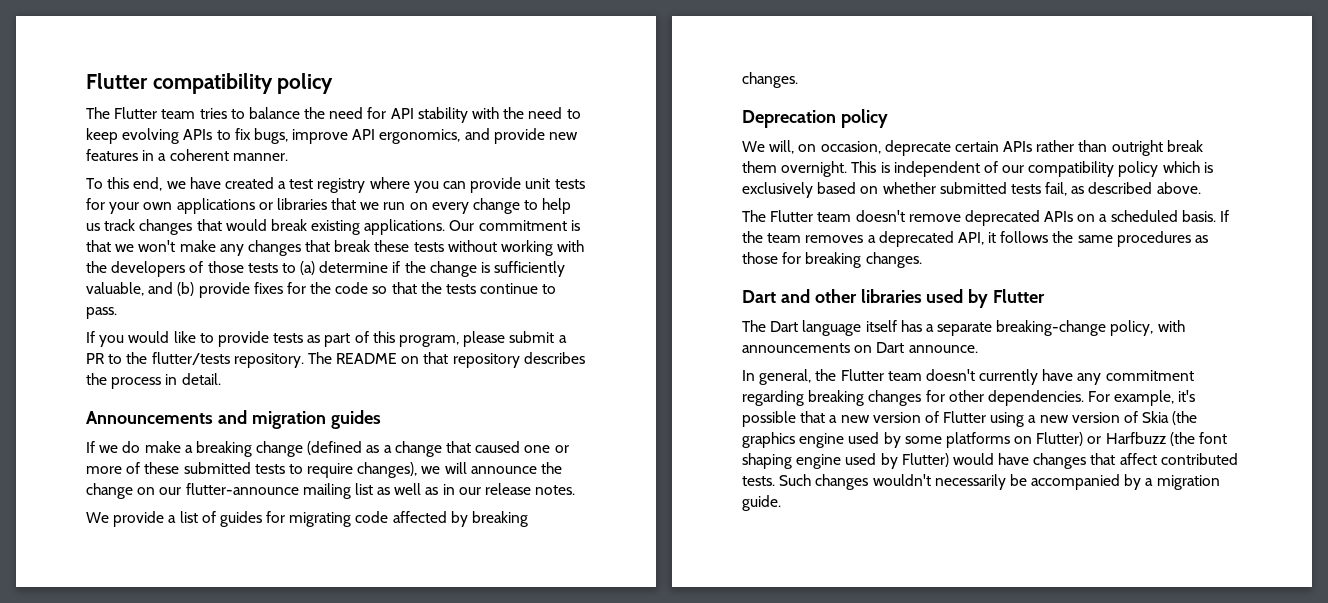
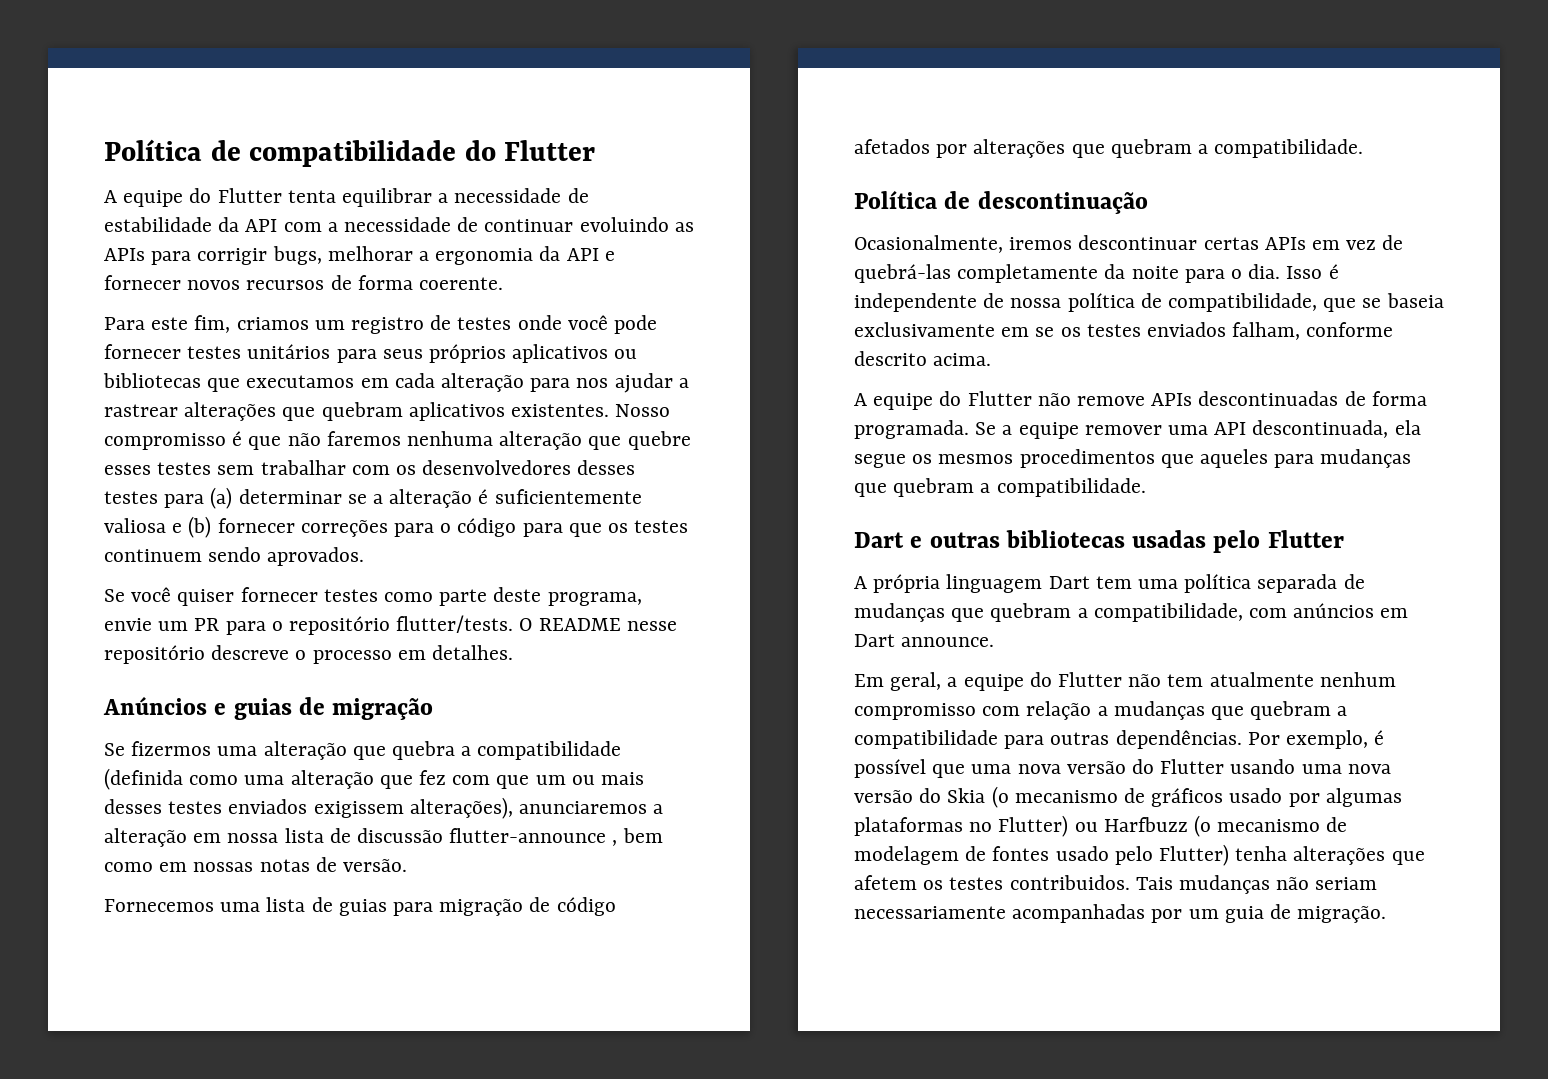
- Flutter compatibility policy
- The Flutter team tries to balance the need for API stability with the need to keep evolving APIs to fix bugs, improve API ergonomics, and provide new features in a coherent manner.
- To this end, we have created a test registry where you can provide unit tests for your own applications or libraries that we run on every change to help us track changes that would break existing applications. Our commitment is that we won't make any changes that break these tests without working with the developers of those tests to (a) determine if the change is sufficiently valuable, and (b) provide fixes for the code so that the tests continue to pass.
- If you would like to provide tests as part of this program, please submit a PR to the flutter/tests repository. The README on that repository describes the process in detail.
- Announcements and migration guides
- If we do make a breaking change (defined as a change that caused one or more of these submitted tests to require changes), we will announce the change on our flutter-announce mailing list as well as in our release notes.
- We provide a list of guides for migrating code affected by breaking changes.
- Deprecation policy
- We will, on occasion, deprecate certain APIs rather than outright break them overnight. This is independent of our compatibility policy which is exclusively based on whether submitted tests fail, as described above.
- The Flutter team doesn't remove deprecated APIs on a scheduled basis. If the team removes a deprecated API, it follows the same procedures as those for breaking changes.
- Dart and other libraries used by Flutter
- The Dart language itself has a separate breaking-change policy, with announcements on Dart announce.
- In general, the Flutter team doesn't currently have any commitment regarding breaking changes for other dependencies. For example, it's possible that a new version of Flutter using a new version of Skia (the graphics engine used by some platforms on Flutter) or Harfbuzz (the font shaping engine used by Flutter) would have changes that affect contributed tests. Such changes wouldn't necessarily be accompanied by a migration guide.
+ Política de compatibilidade do Flutter
+ A equipe do Flutter tenta equilibrar a necessidade de estabilidade da API com a necessidade de continuar evoluindo as APIs para corrigir bugs, melhorar a ergonomia da API e fornecer novos recursos de forma coerente.
+ Para este fim, criamos um registro de testes onde você pode fornecer testes unitários para seus próprios aplicativos ou bibliotecas que executamos em cada alteração para nos ajudar a rastrear alterações que quebram aplicativos existentes. Nosso compromisso é que não faremos nenhuma alteração que quebre esses testes sem trabalhar com os desenvolvedores desses testes para (a) determinar se a alteração é suficientemente valiosa e (b) fornecer correções para o código para que os testes continuem sendo aprovados.
+ Se você quiser fornecer testes como parte deste programa, envie um PR para o repositório flutter/tests. O README nesse repositório descreve o processo em detalhes.
+ Anúncios e guias de migração
+ Se fizermos uma alteração que quebra a compatibilidade (definida como uma alteração que fez com que um ou mais desses testes enviados exigissem alterações), anunciaremos a alteração em nossa lista de discussão flutter-announce , bem como em nossas notas de versão.
+ Fornecemos uma lista de guias para migração de código afetados por alterações que quebram a compatibilidade.
+ Política de descontinuação
+ Ocasionalmente, iremos descontinuar certas APIs em vez de quebrá-las completamente da noite para o dia. Isso é independente de nossa política de compatibilidade, que se baseia exclusivamente em se os testes enviados falham, conforme descrito acima.
+ A equipe do Flutter não remove APIs descontinuadas de forma programada. Se a equipe remover uma API descontinuada, ela segue os mesmos procedimentos que aqueles para mudanças que quebram a compatibilidade.
+ Dart e outras bibliotecas usadas pelo Flutter
+ A própria linguagem Dart tem uma política separada de mudanças que quebram a compatibilidade, com anúncios em Dart announce.
+ Em geral, a equipe do Flutter não tem atualmente nenhum compromisso com relação a mudanças que quebram a compatibilidade para outras dependências. Por exemplo, é possível que uma nova versão do Flutter usando uma nova versão do Skia (o mecanismo de gráficos usado por algumas plataformas no Flutter) ou Harfbuzz (o mecanismo de modelagem de fontes usado pelo Flutter) tenha alterações que afetem os testes contribuidos. Tais mudanças não seriam necessariamente acompanhadas por um guia de migração.

